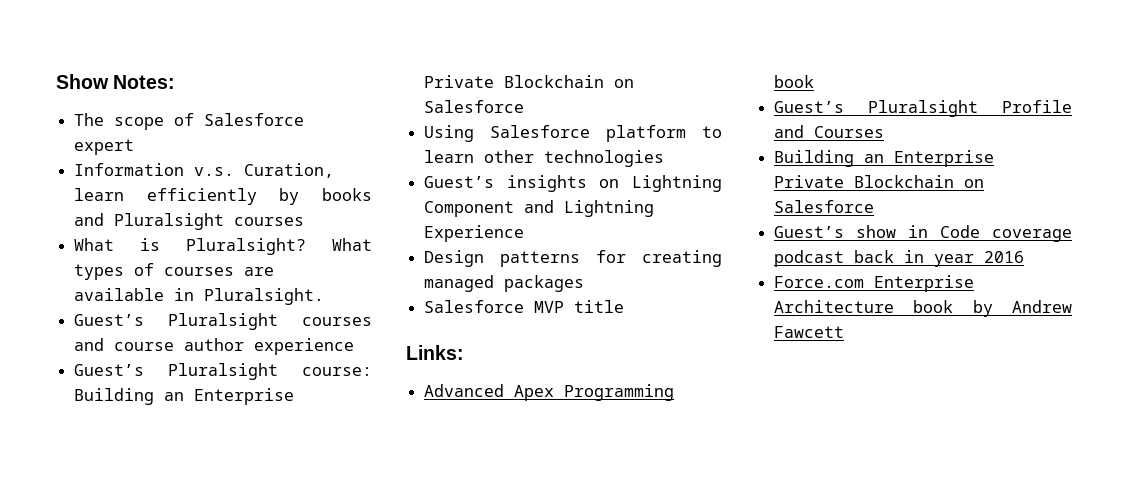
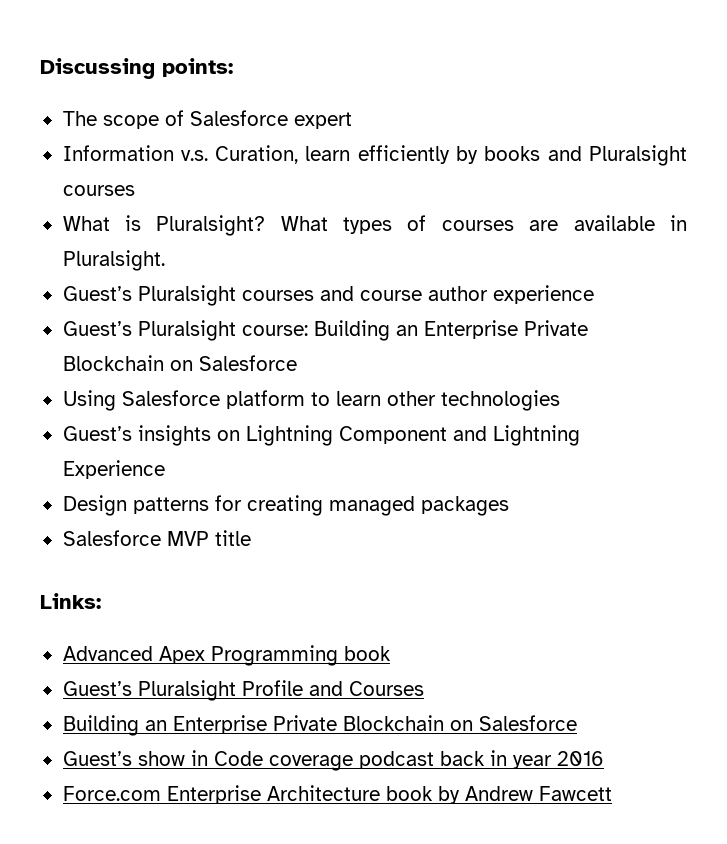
- Show Notes:
+ Discussing points:

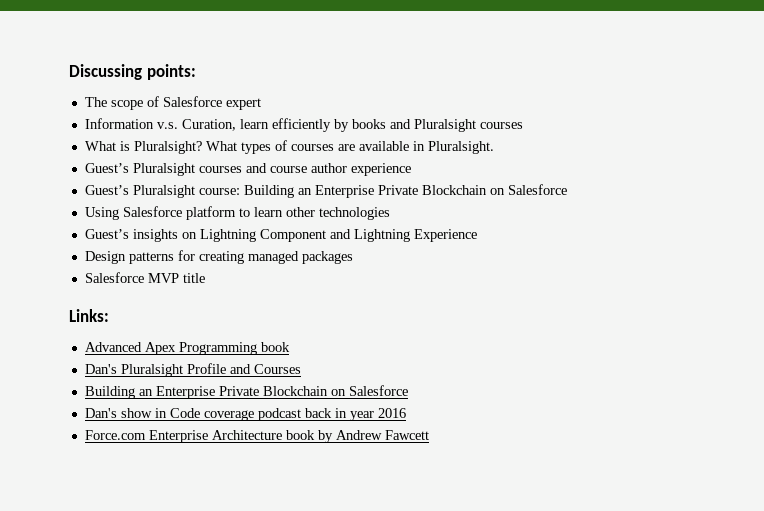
- Guest’s Pluralsight Profile and Courses
+ Dan's Pluralsight Profile and Courses
- Guest’s show in Code coverage podcast back in year 2016
+ Dan's show in Code coverage podcast back in year 2016

